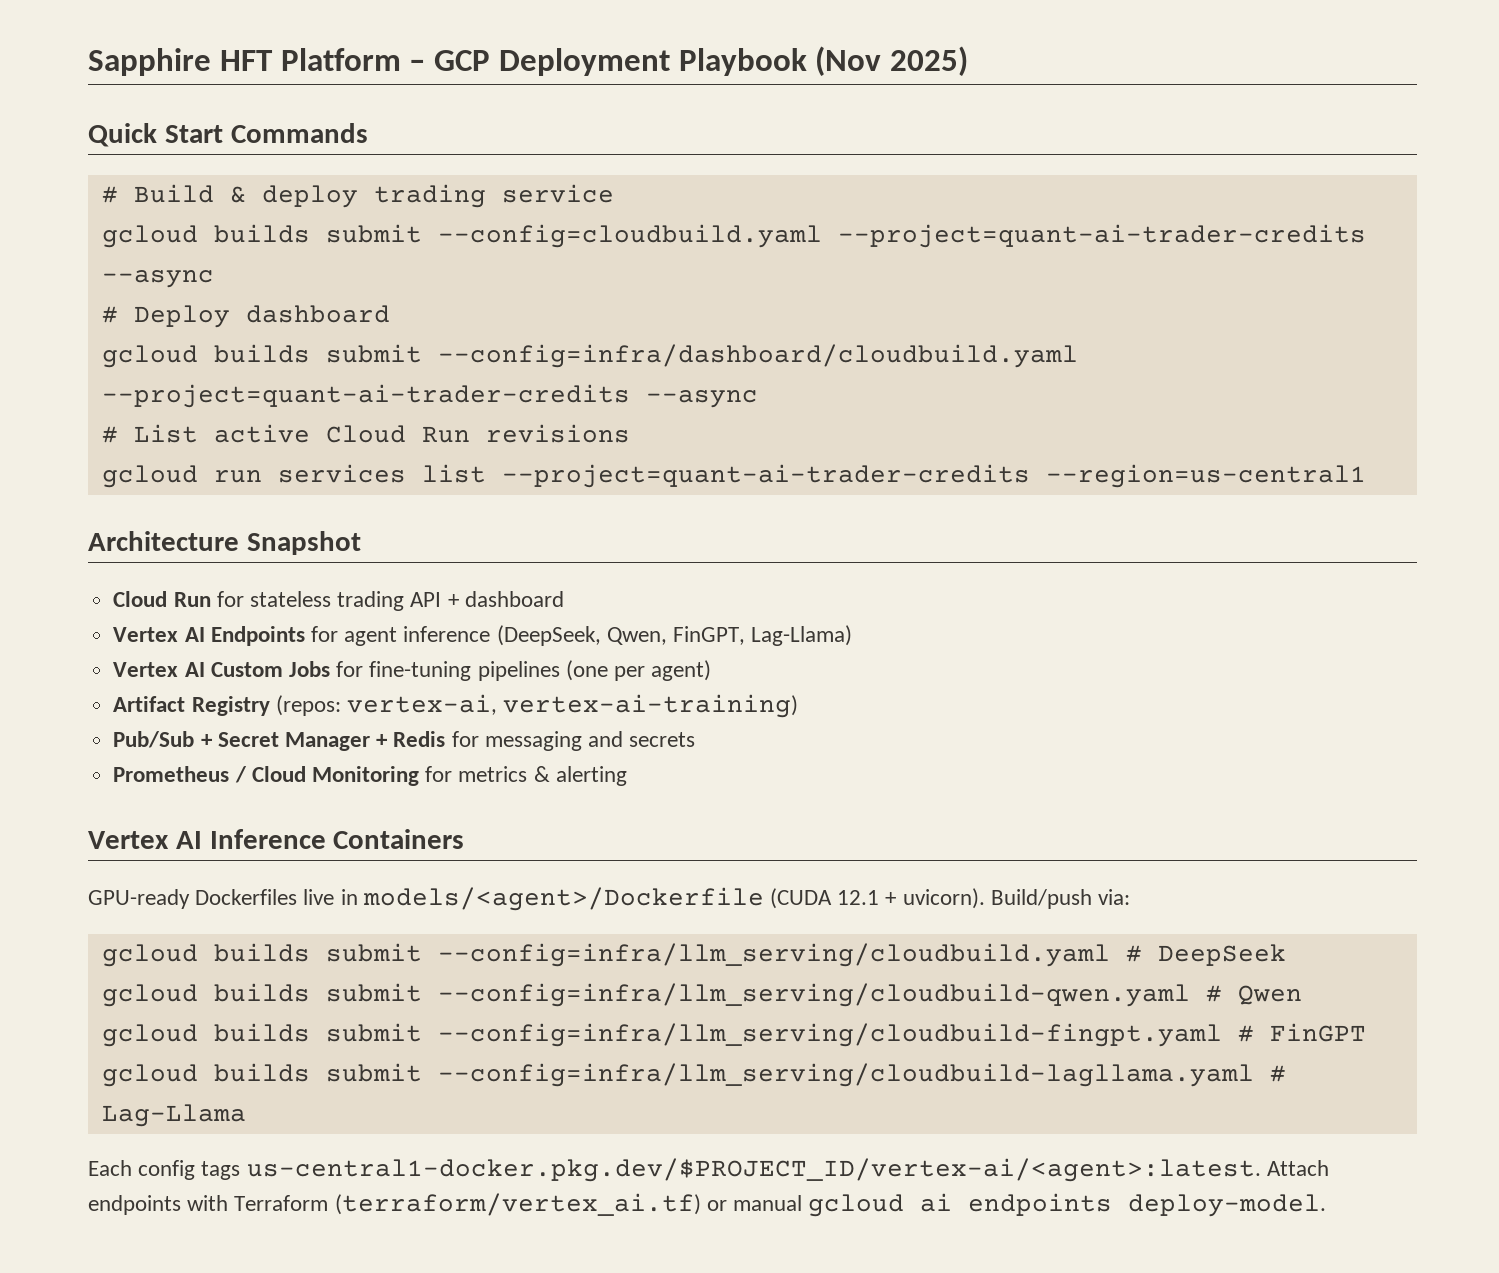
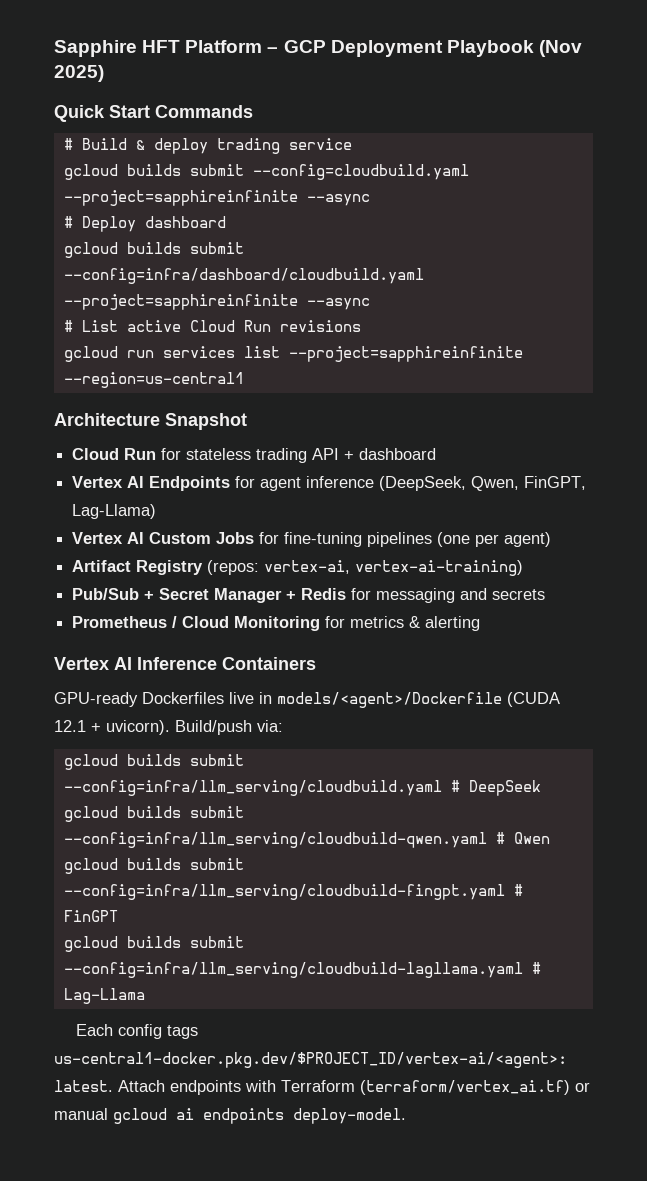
- gcloud builds submit --config=cloudbuild.yaml --project=quant-ai-trader-credits --async
+ gcloud builds submit --config=cloudbuild.yaml --project=sapphireinfinite --async
- gcloud builds submit --config=infra/dashboard/cloudbuild.yaml --project=quant-ai-trader-credits --async
+ gcloud builds submit --config=infra/dashboard/cloudbuild.yaml --project=sapphireinfinite --async
- gcloud run services list --project=quant-ai-trader-credits --region=us-central1
+ gcloud run services list --project=sapphireinfinite --region=us-central1

